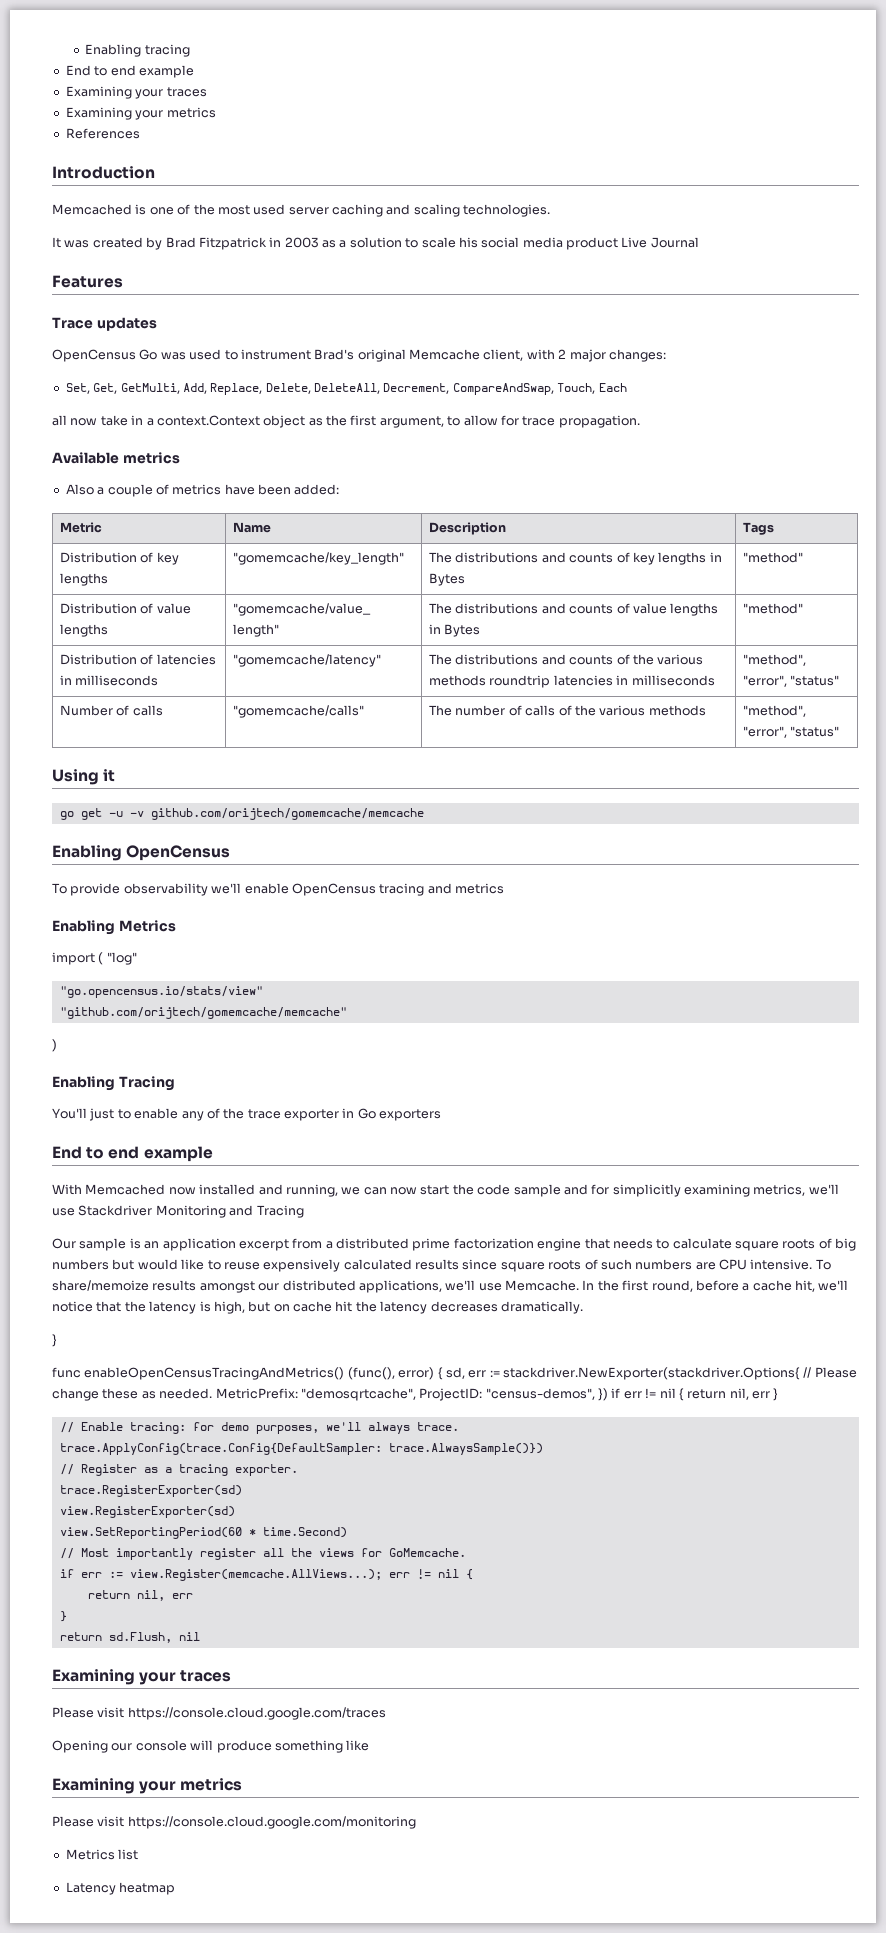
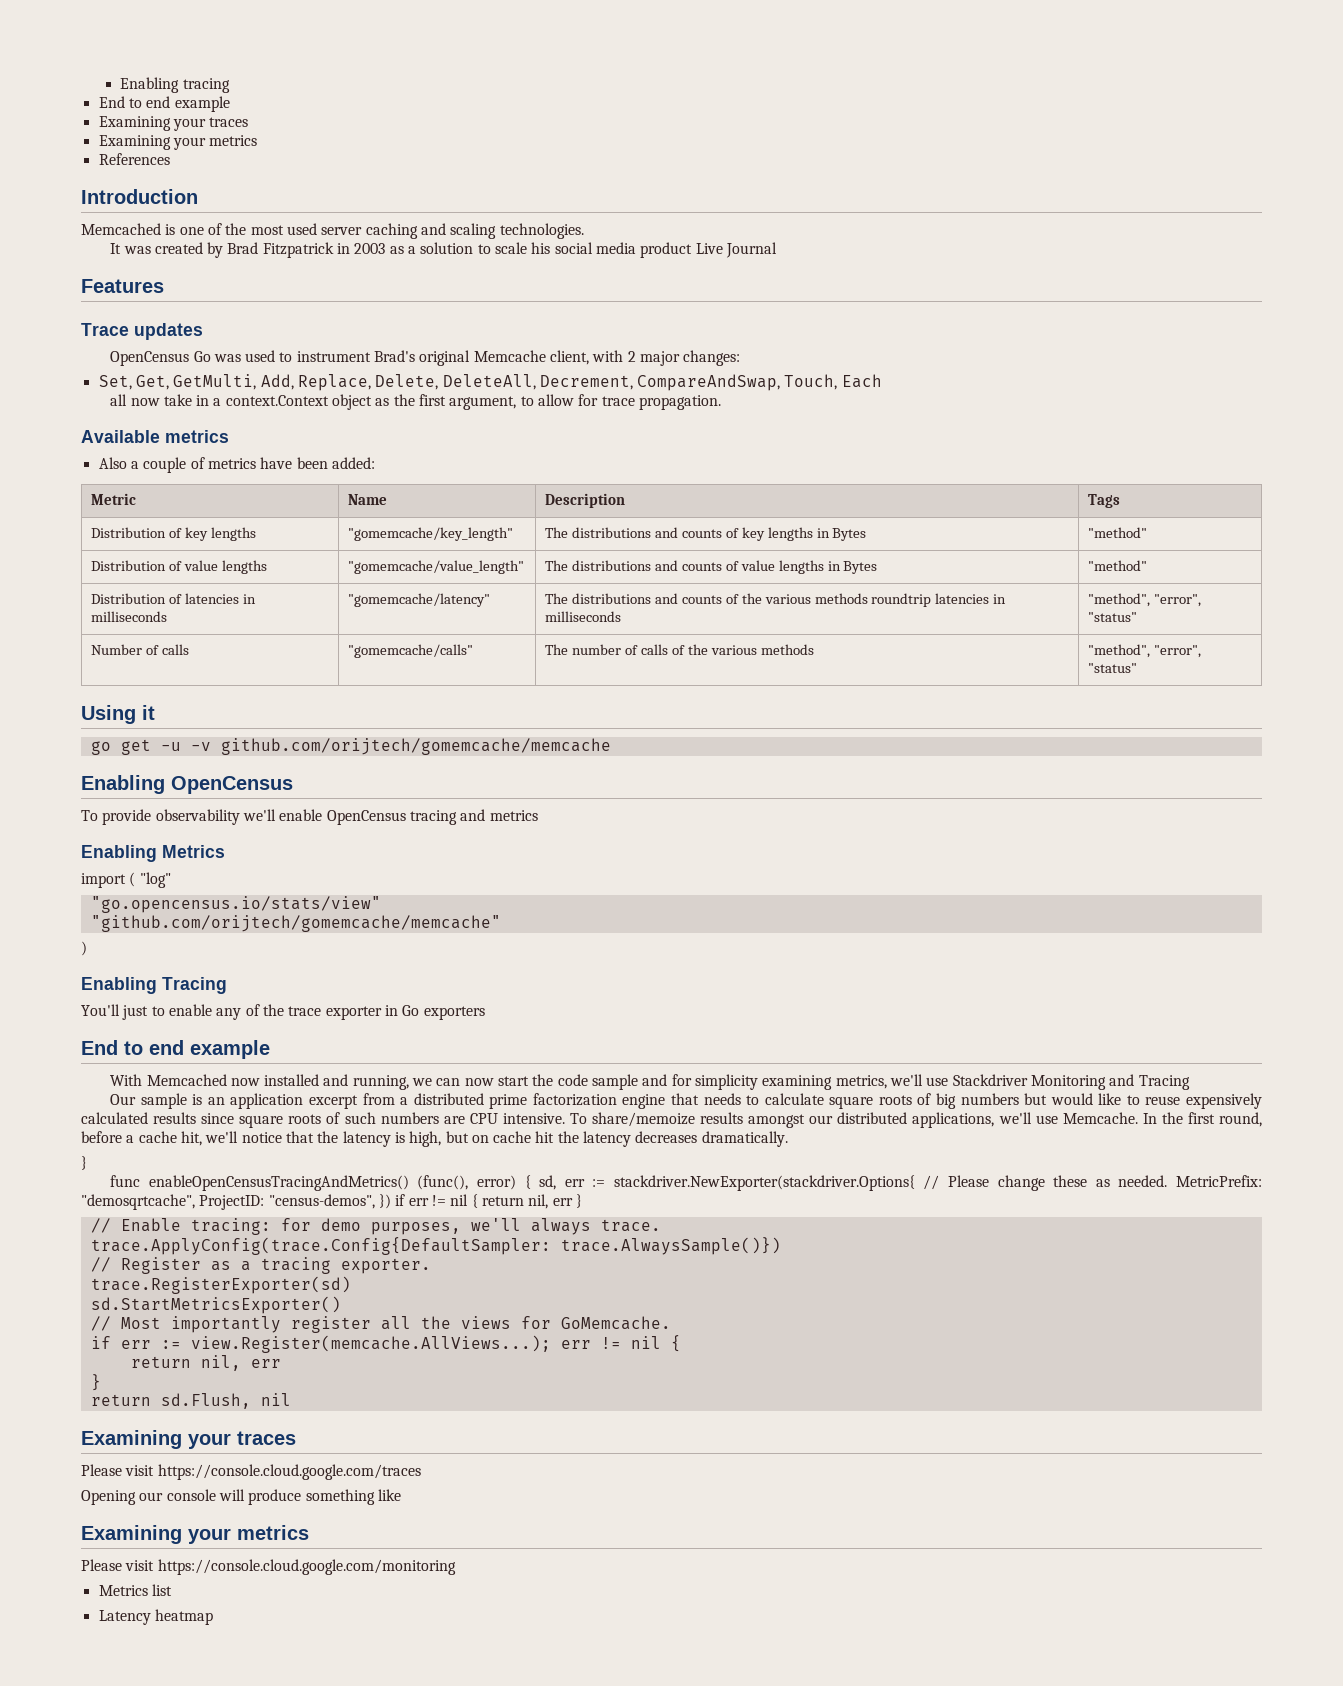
- With Memcached now installed and running, we can now start the code sample and for simplicitly examining metrics, we'll use Stackdriver Monitoring and Tracing
+ With Memcached now installed and running, we can now start the code sample and for simplicity examining metrics, we'll use Stackdriver Monitoring and Tracing
- view.RegisterExporter(sd)
- view.SetReportingPeriod(60 * time.Second)
+ sd.StartMetricsExporter()

